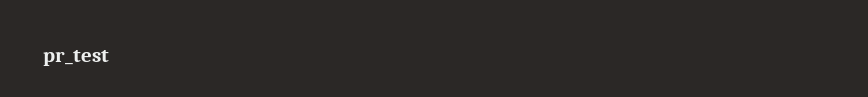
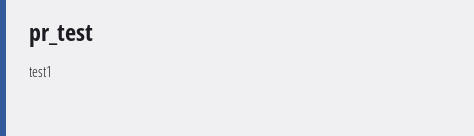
+ test1

